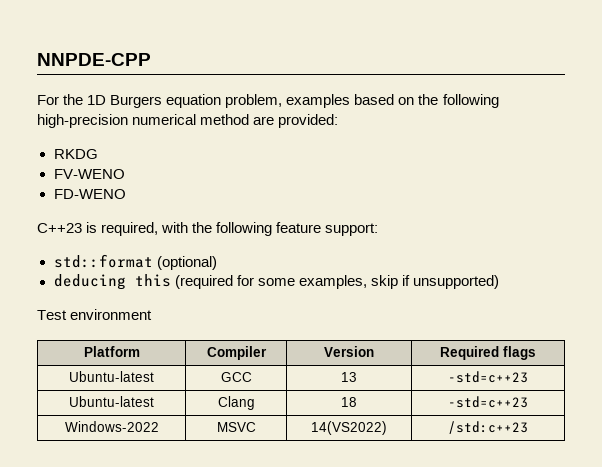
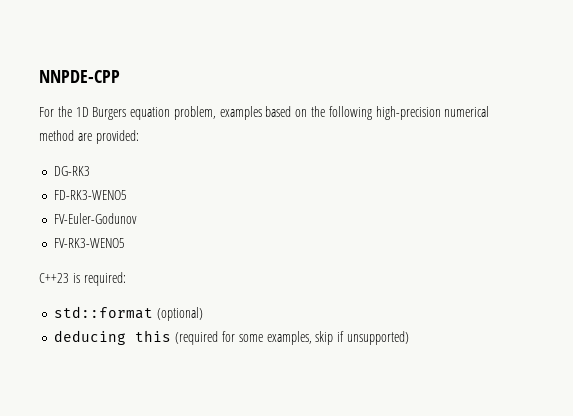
- RKDG
- FV-WENO
- FD-WENO
- C++23 is required, with the following feature support:
+ DG-RK3
+ FD-RK3-WENO5
+ FV-Euler-Godunov
+ FV-RK3-WENO5
+ C++23 is required:
- Test environment
- Platform | Compiler | Version | Required flags
- Ubuntu-latest | GCC | 13 | -std=c++23
- Ubuntu-latest | Clang | 18 | -std=c++23
- Windows-2022 | MSVC | 14(VS2022) | /std:c++23

